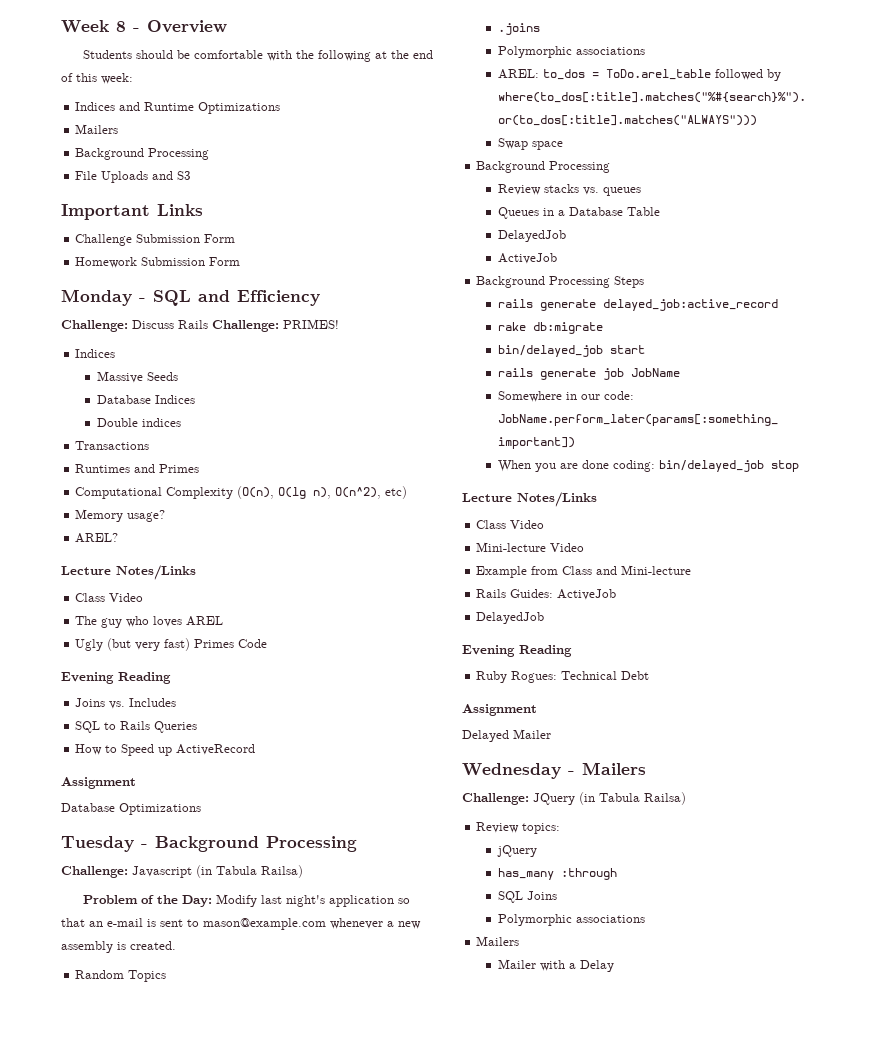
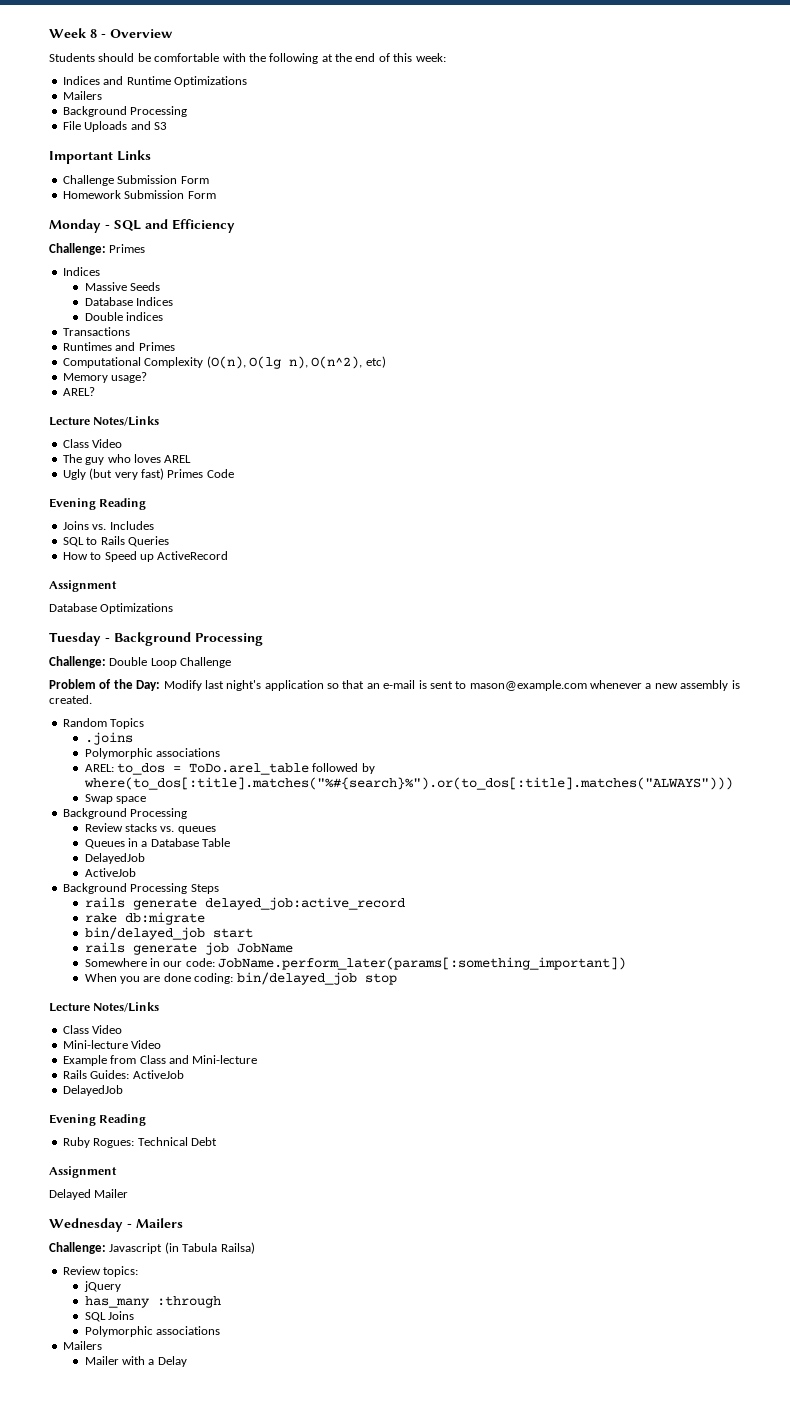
- Challenge: Discuss Rails Challenge: PRIMES!
+ Challenge: Primes
- Challenge: Javascript (in Tabula Railsa)
+ Challenge: Double Loop Challenge
- Challenge: JQuery (in Tabula Railsa)
+ Challenge: Javascript (in Tabula Railsa)

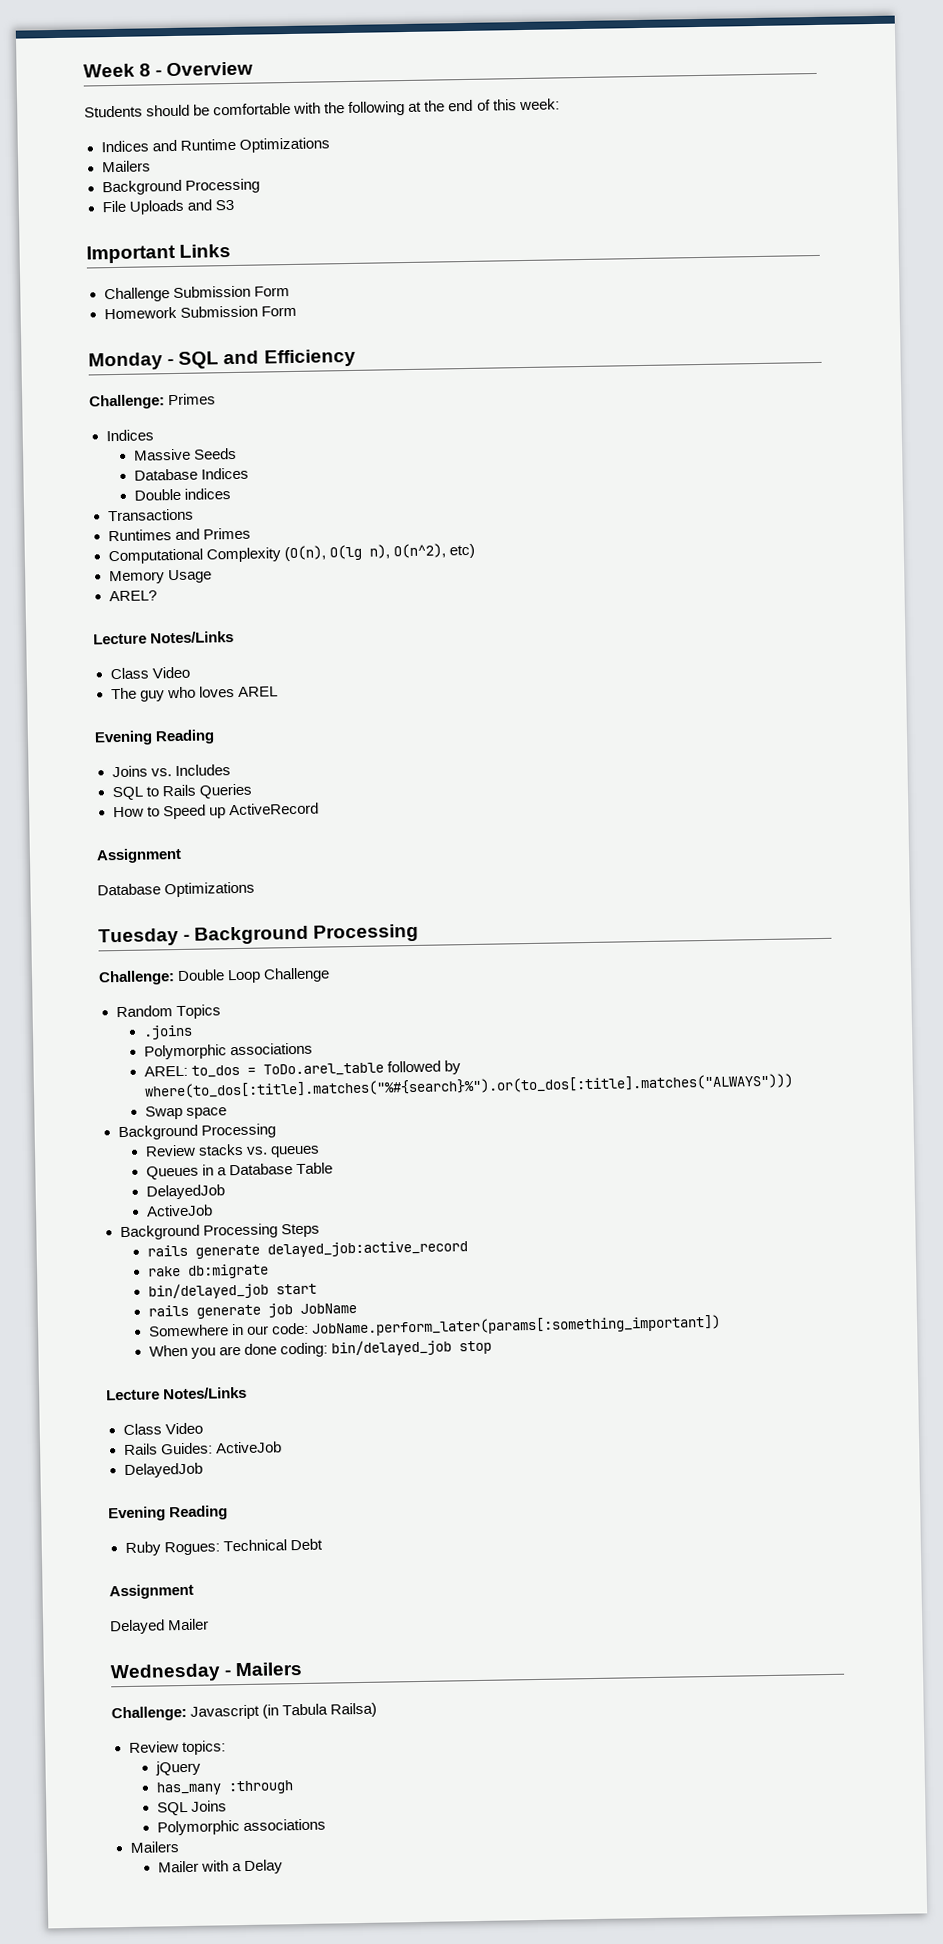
- Memory usage?
+ Memory Usage
- Ugly (but very fast) Primes Code
- Problem of the Day: Modify last night's application so that an e-mail is sent to mason@example.com whenever a new assembly is created.
- Mini-lecture Video
- Example from Class and Mini-lecture

